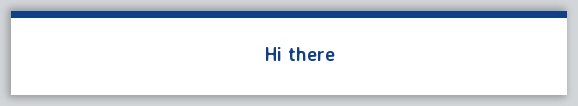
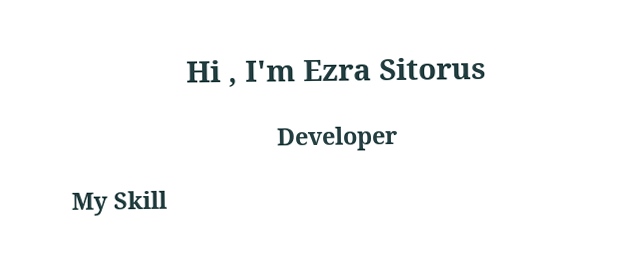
- Hi there
+ Hi , I'm Ezra Sitorus
+ Developer
+ My Skill

